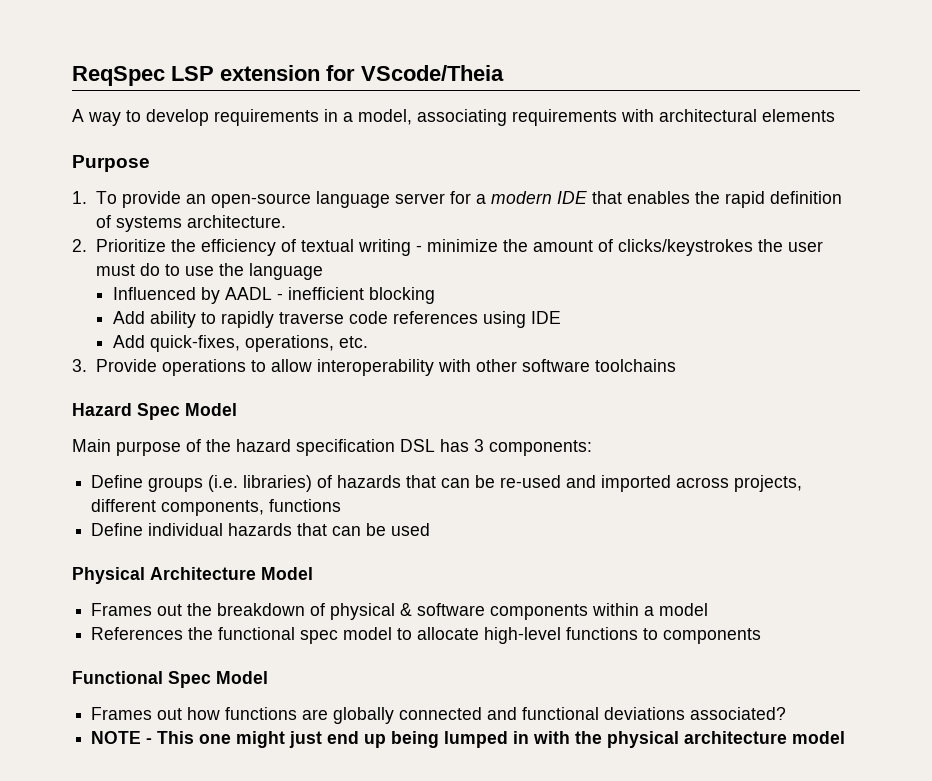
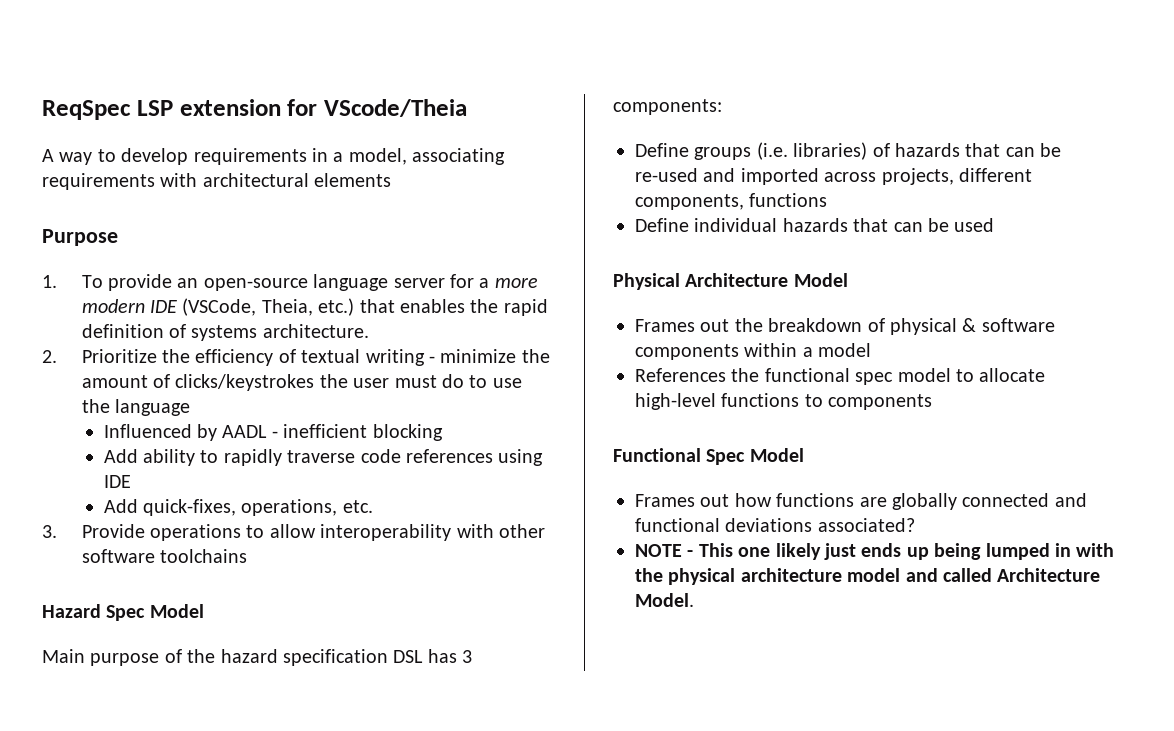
- 1. To provide an open-source language server for a modern IDE that enables the rapid definition of systems architecture.
+ 1. To provide an open-source language server for a more modern IDE (VSCode, Theia, etc.) that enables the rapid definition of systems architecture.
- NOTE - This one might just end up being lumped in with the physical architecture model
+ NOTE - This one likely just ends up being lumped in with the physical architecture model and called Architecture Model.

